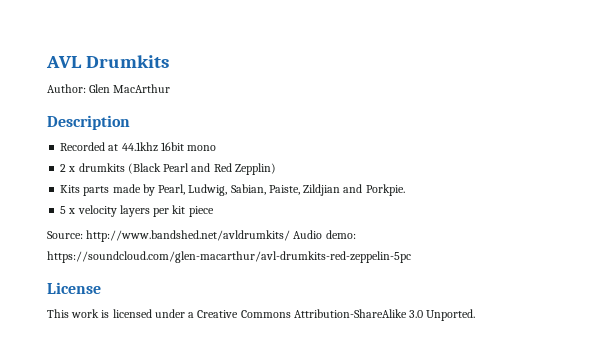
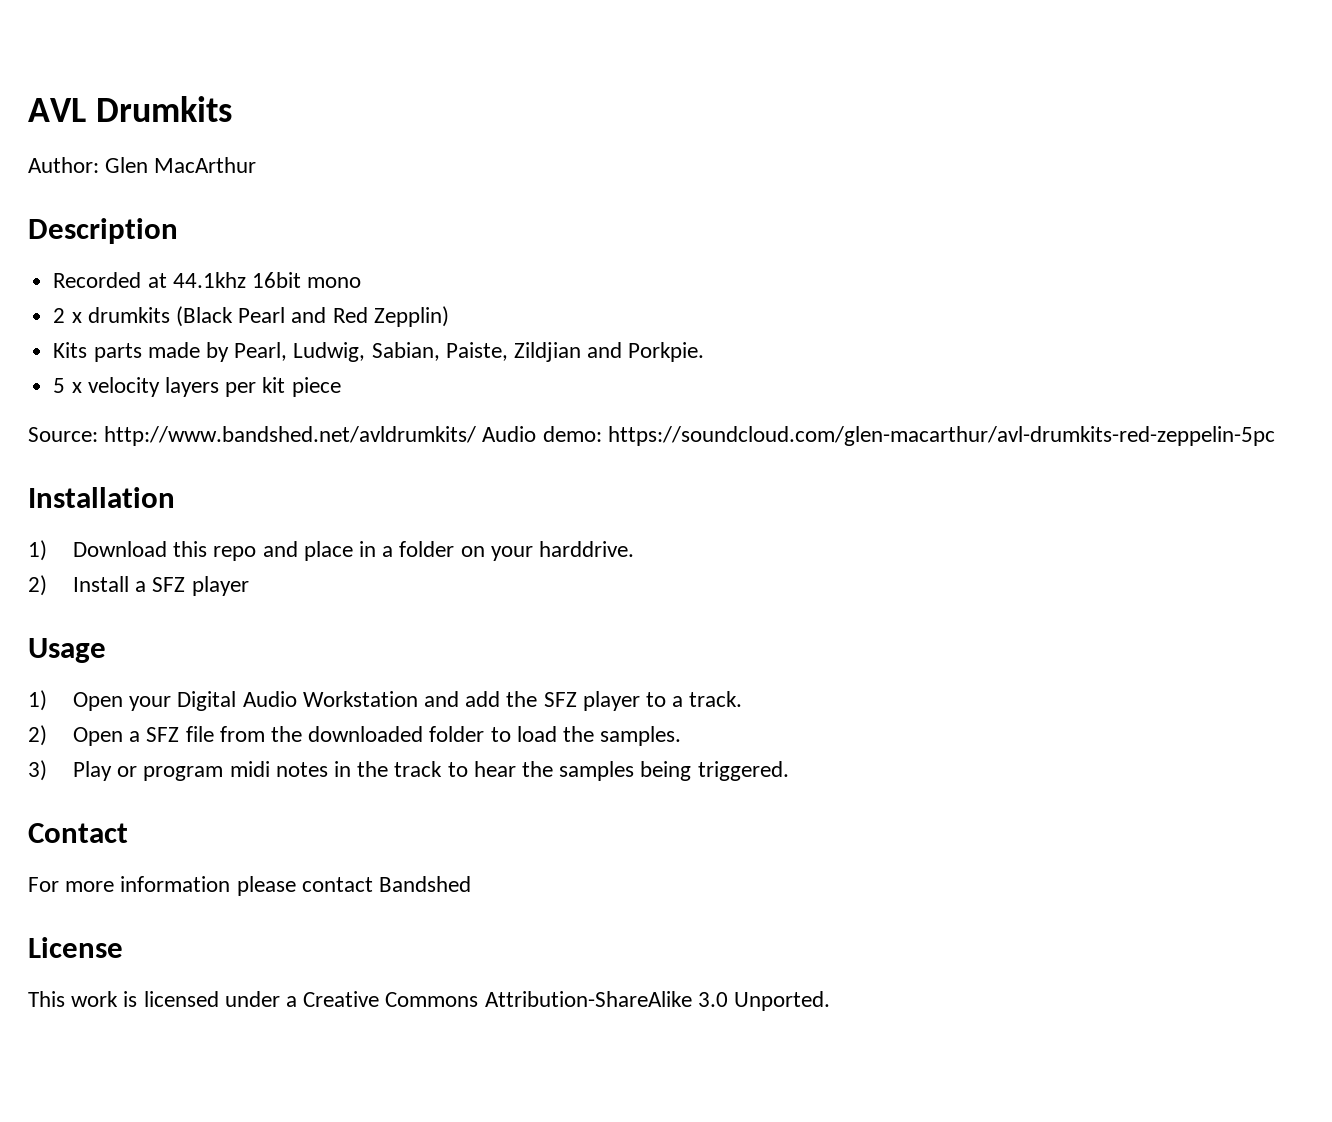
+ Installation
+ 1) Download this repo and place in a folder on your harddrive.
+ 2) Install a SFZ player
+ Usage
+ 1) Open your Digital Audio Workstation and add the SFZ player to a track.
+ 2) Open a SFZ file from the downloaded folder to load the samples.
+ 3) Play or program midi notes in the track to hear the samples being triggered.
+ Contact
+ For more information please contact Bandshed

